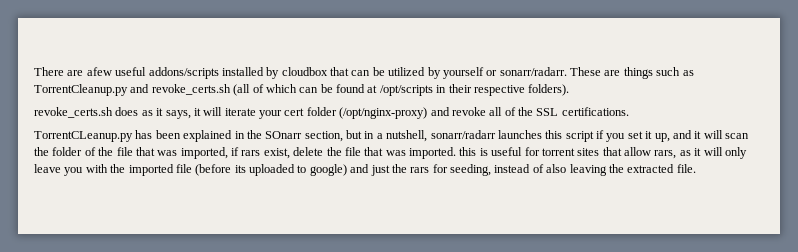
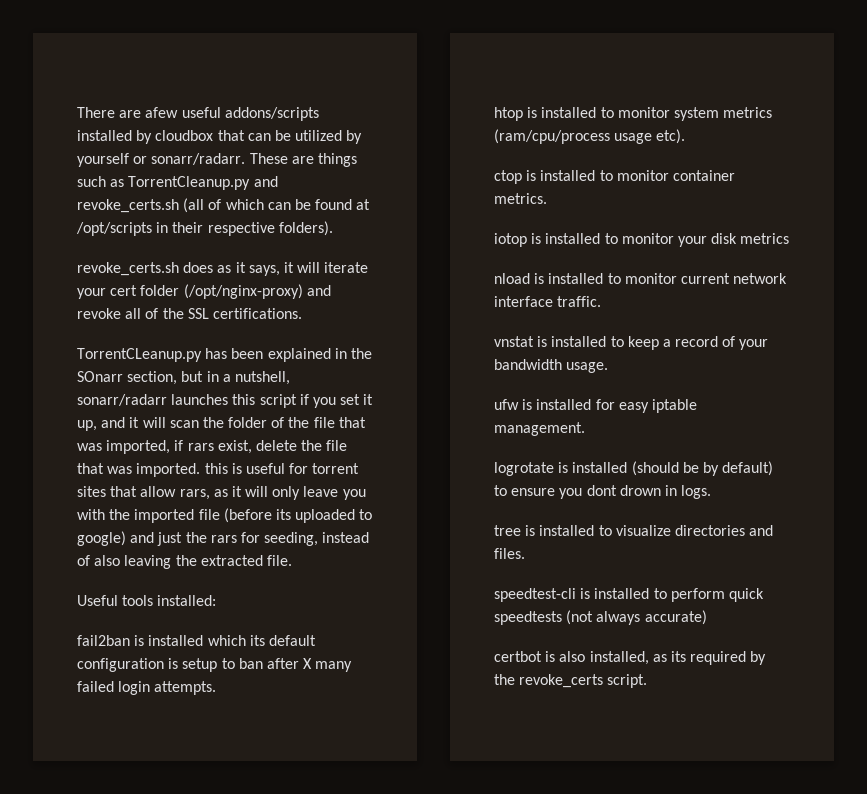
+ Useful tools installed:
+ fail2ban is installed which its default configuration is setup to ban after X many failed login attempts.
+ htop is installed to monitor system metrics (ram/cpu/process usage etc).
+ ctop is installed to monitor container metrics.
+ iotop is installed to monitor your disk metrics
+ nload is installed to monitor current network interface traffic.
+ vnstat is installed to keep a record of your bandwidth usage.
+ ufw is installed for easy iptable management.
+ logrotate is installed (should be by default) to ensure you dont drown in logs.
+ tree is installed to visualize directories and files.
+ speedtest-cli is installed to perform quick speedtests (not always accurate)
+ certbot is also installed, as its required by the revoke_certs script.

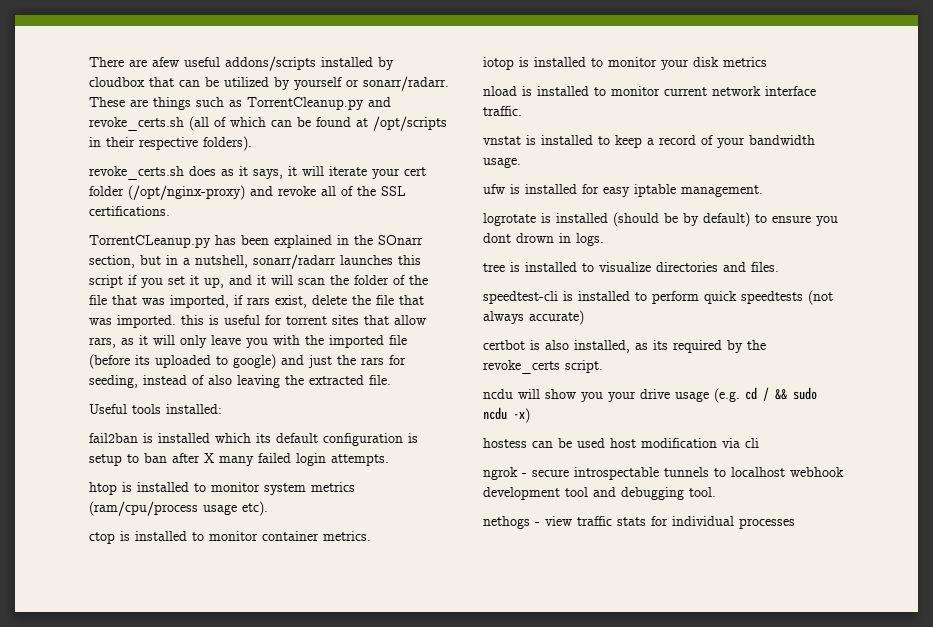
+ ncdu will show you your drive usage (e.g. cd / && sudo ncdu -x)
+ hostess can be used host modification via cli
+ ngrok - secure introspectable tunnels to localhost webhook development tool and debugging tool.
+ nethogs - view traffic stats for individual processes

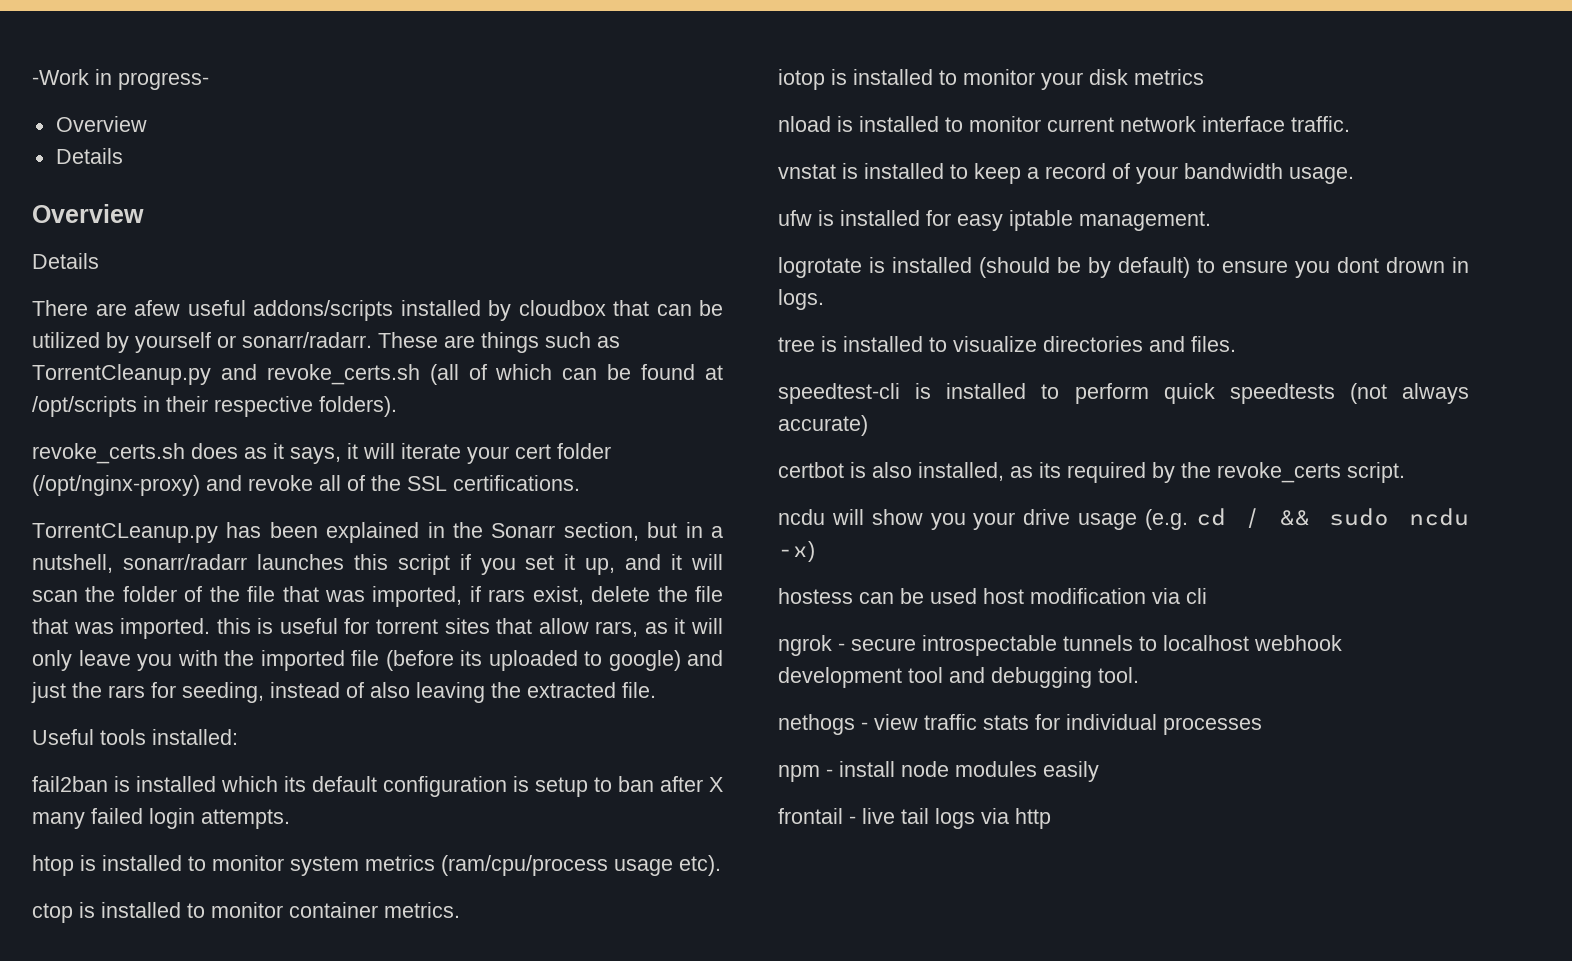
+ -Work in progress-
+ Overview
+ Details
+ Overview
+ Details
- TorrentCLeanup.py has been explained in the SOnarr section, but in a nutshell, sonarr/radarr launches this script if you set it up, and it will scan the folder of the file that was imported, if rars exist, delete the file that was imported. this is useful for torrent sites that allow rars, as it will only leave you with the imported file (before its uploaded to google) and just the rars for seeding, instead of also leaving the extracted file.
+ TorrentCLeanup.py has been explained in the Sonarr section, but in a nutshell, sonarr/radarr launches this script if you set it up, and it will scan the folder of the file that was imported, if rars exist, delete the file that was imported. this is useful for torrent sites that allow rars, as it will only leave you with the imported file (before its uploaded to google) and just the rars for seeding, instead of also leaving the extracted file.
+ npm - install node modules easily
+ frontail - live tail logs via http

